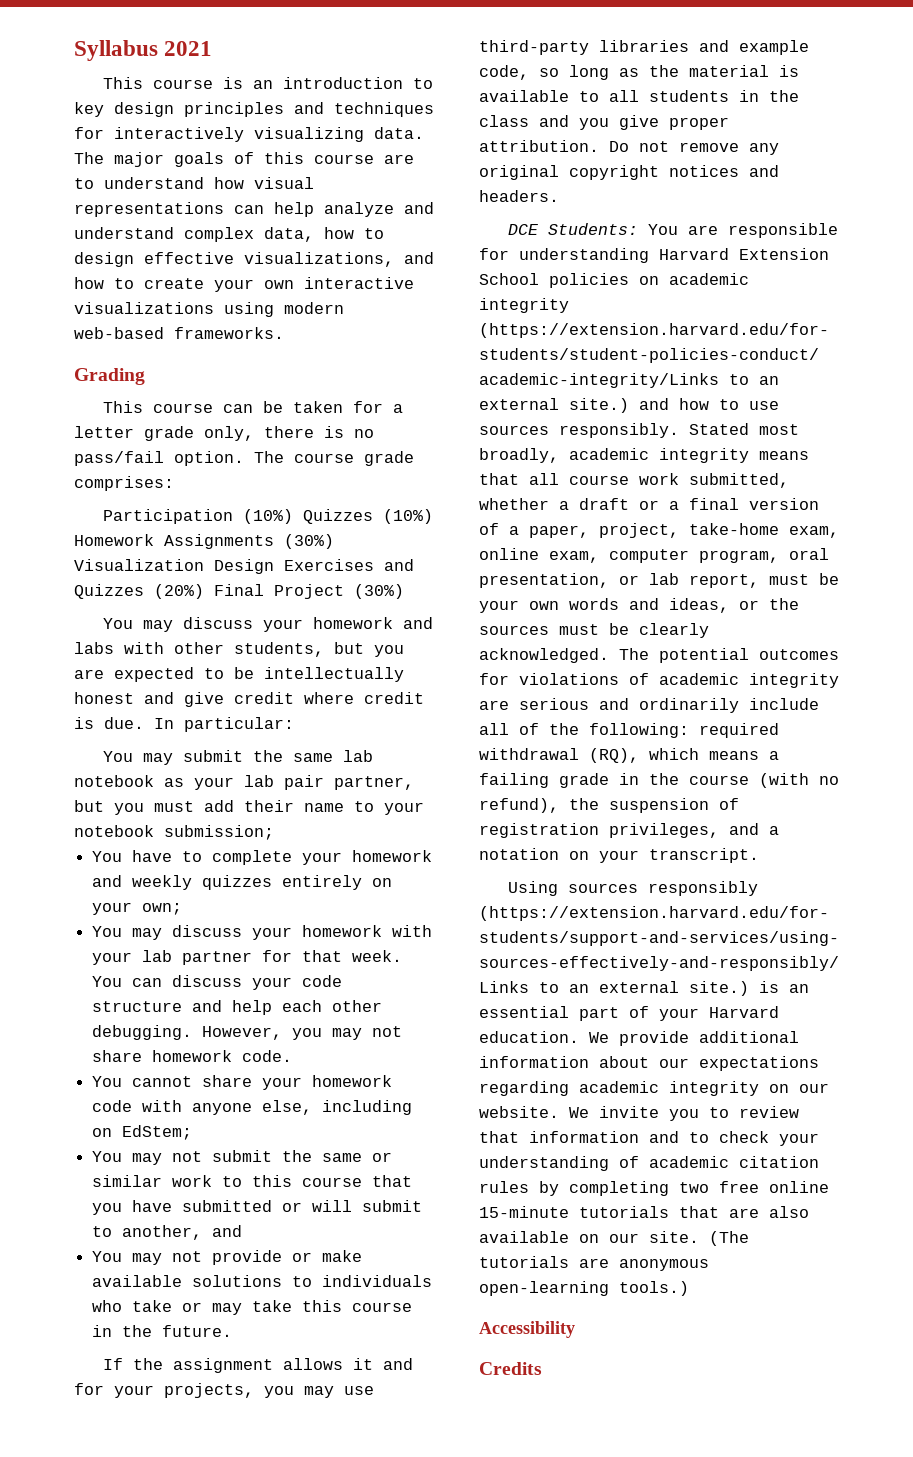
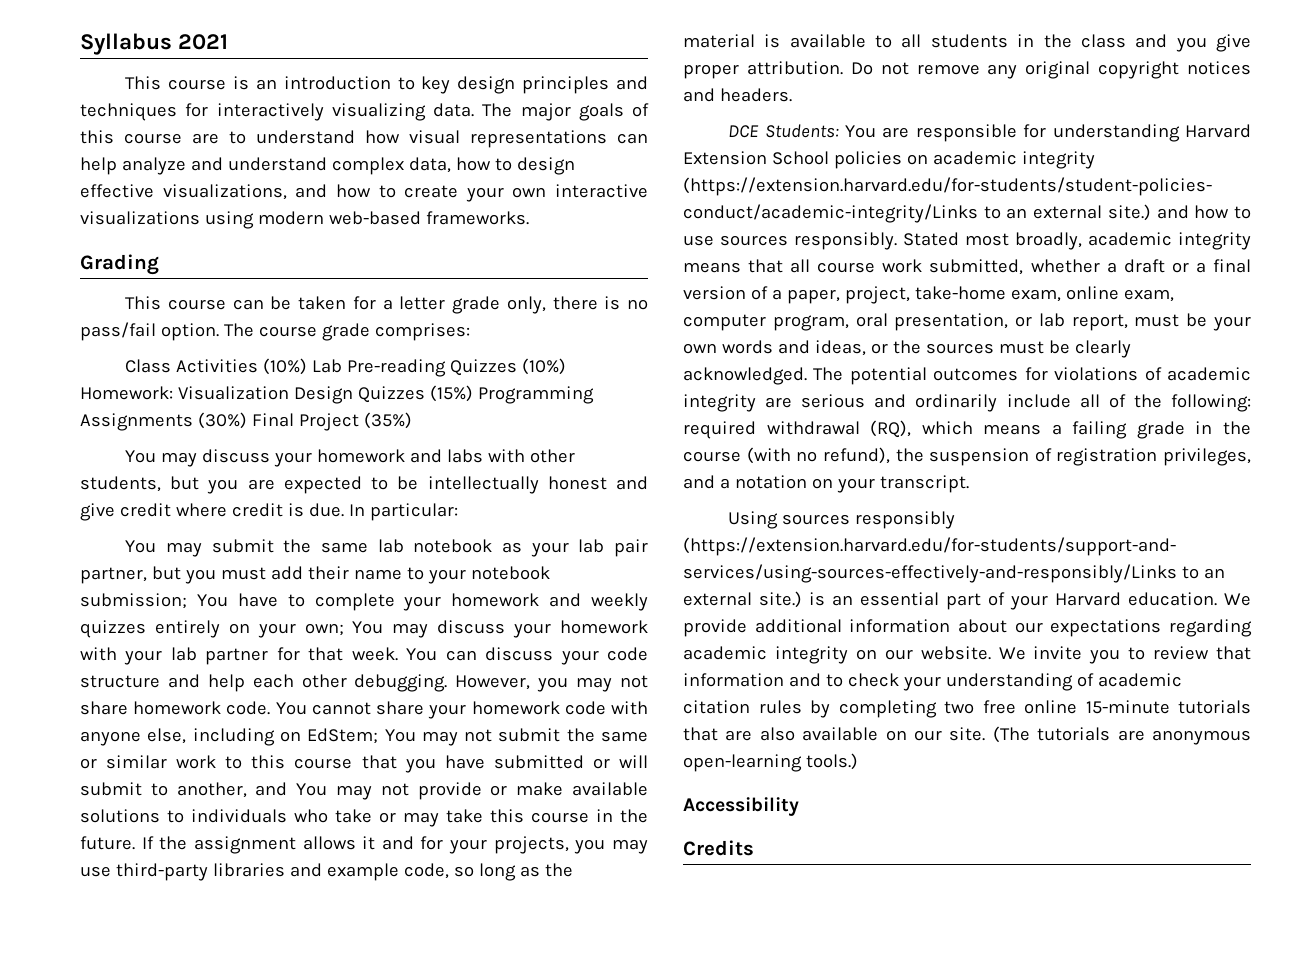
- Participation (10%) Quizzes (10%) Homework Assignments (30%) Visualization Design Exercises and Quizzes (20%) Final Project (30%)
+ Class Activities (10%) Lab Pre-reading Quizzes (10%) Homework: Visualization Design Quizzes (15%) Programming Assignments (30%) Final Project (35%)
- You may submit the same lab notebook as your lab pair partner, but you must add their name to your notebook submission;
- You have to complete your homework and weekly quizzes entirely on your own;
- You may discuss your homework with your lab partner for that week.
+ You may submit the same lab notebook as your lab pair partner, but you must add their name to your notebook submission; You have to complete your homework and weekly quizzes entirely on your own; You may discuss your homework with your lab partner for that week.
- However, you may not share homework code.
- You cannot share your homework code with anyone else, including on EdStem;
- You may not submit the same or similar work to this course that you have submitted or will submit to another, and
- You may not provide or make available solutions to individuals who take or may take this course in the future.
- If the assignment allows it and for your projects, you may use third-party libraries and example code, so long as the material is available to all students in the class and you give proper attribution.
+ However, you may not share homework code. You cannot share your homework code with anyone else, including on EdStem; You may not submit the same or similar work to this course that you have submitted or will submit to another, and You may not provide or make available solutions to individuals who take or may take this course in the future. If the assignment allows it and for your projects, you may use third-party libraries and example code, so long as the material is available to all students in the class and you give proper attribution.

